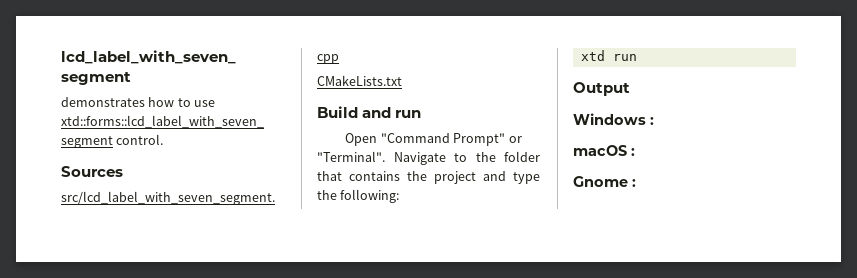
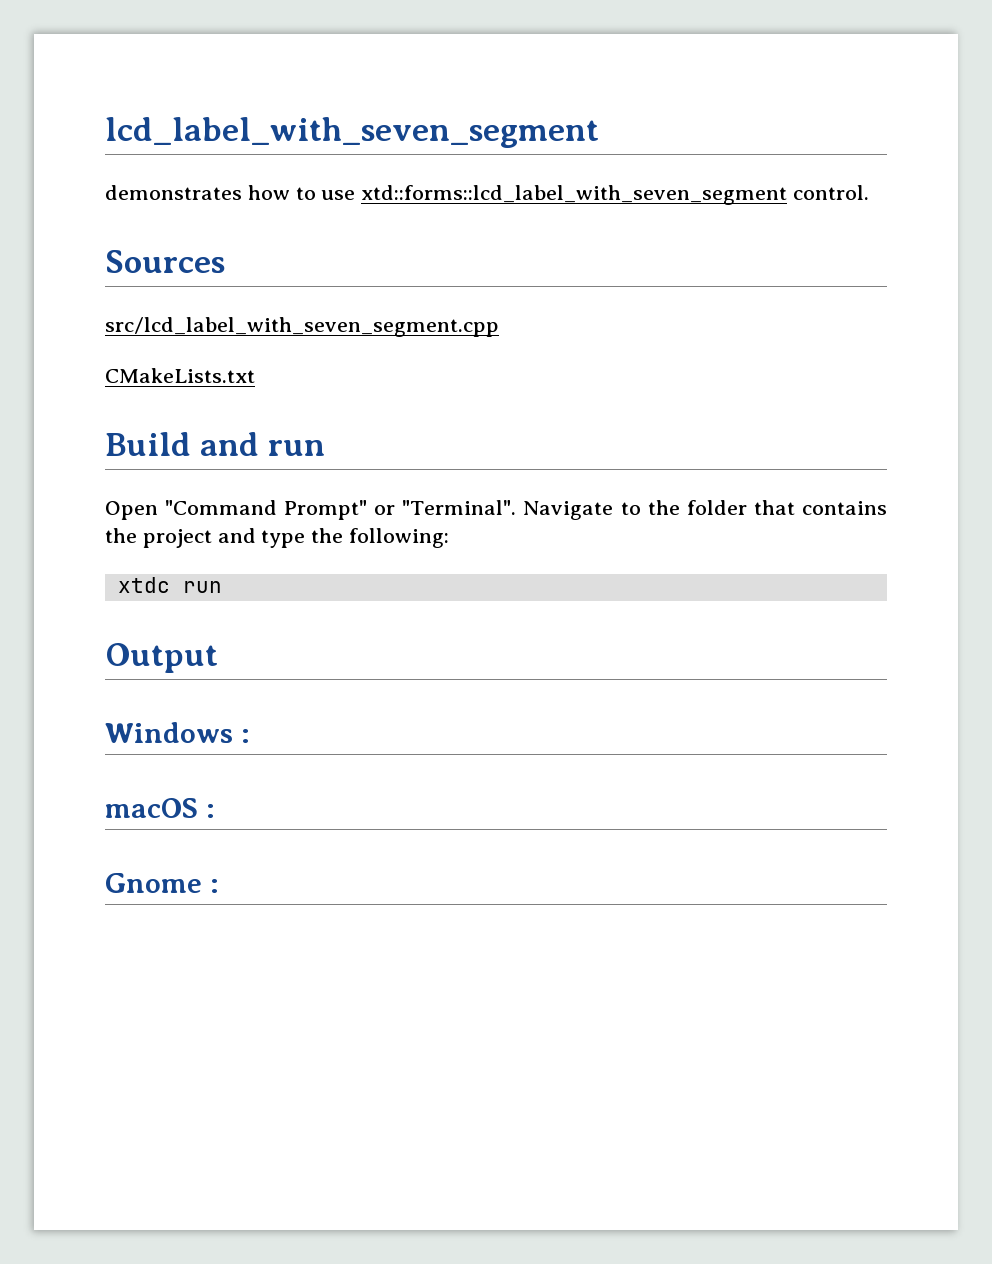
- xtd run
+ xtdc run

